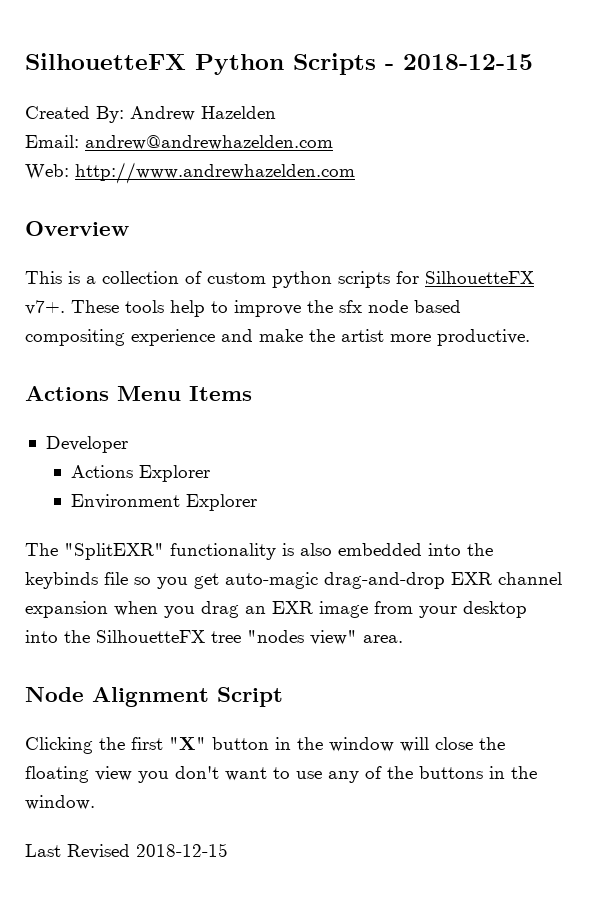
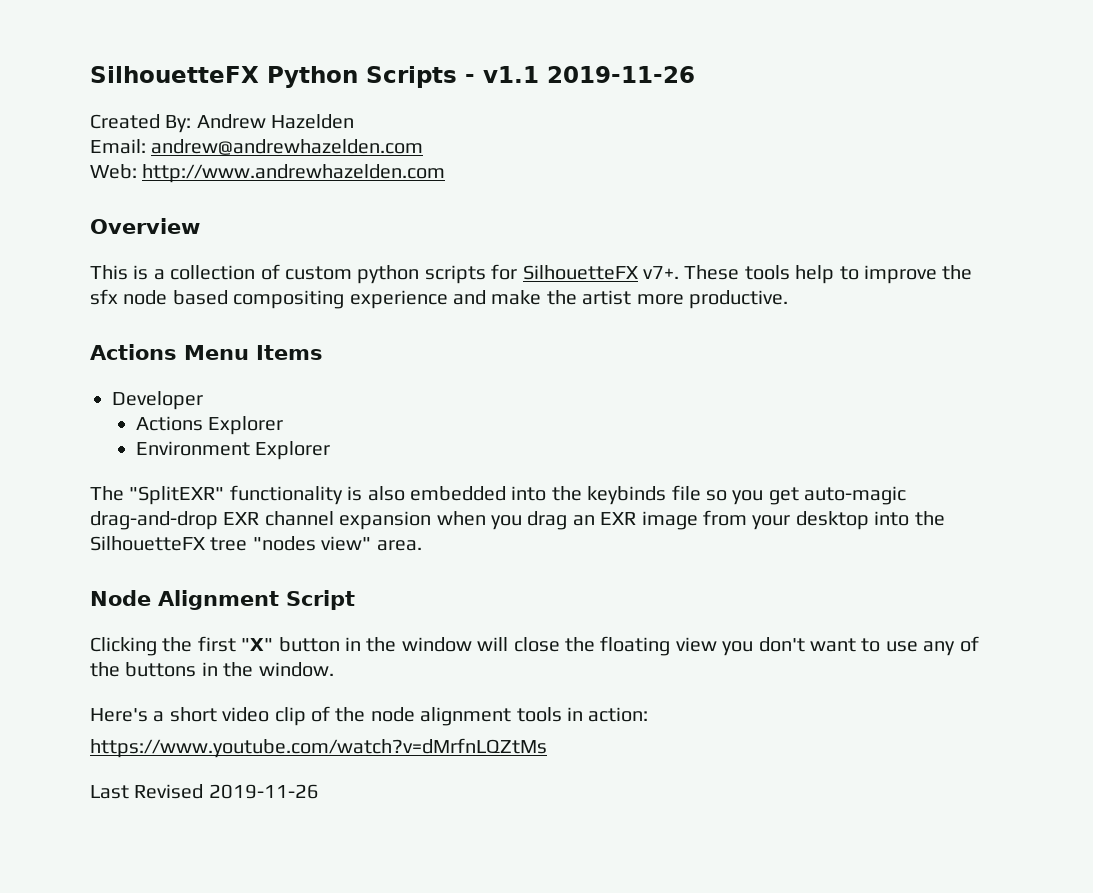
- SilhouetteFX Python Scripts - 2018-12-15
+ SilhouetteFX Python Scripts - v1.1 2019-11-26
+ Here's a short video clip of the node alignment tools in action:
+ https://www.youtube.com/watch?v=dMrfnLQZtMs
- Last Revised 2018-12-15
+ Last Revised 2019-11-26

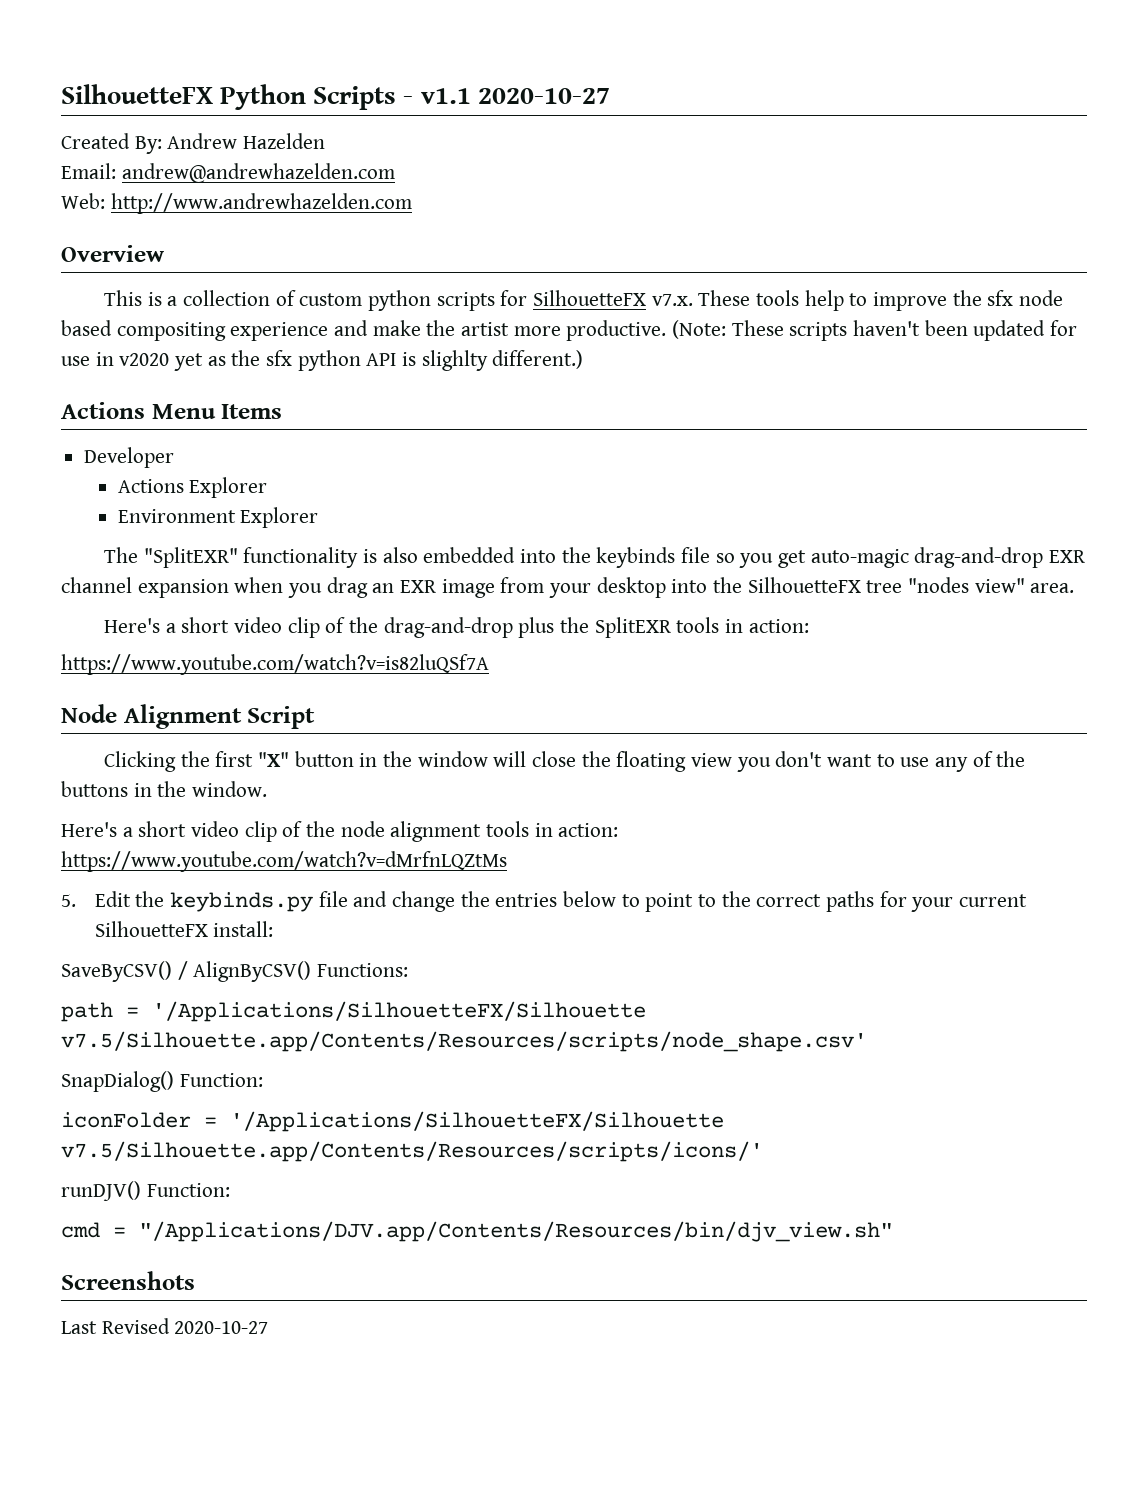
- SilhouetteFX Python Scripts - v1.1 2019-11-26
+ SilhouetteFX Python Scripts - v1.1 2020-10-27
- This is a collection of custom python scripts for SilhouetteFX v7+. These tools help to improve the sfx node based compositing experience and make the artist more productive.
+ This is a collection of custom python scripts for SilhouetteFX v7.x. These tools help to improve the sfx node based compositing experience and make the artist more productive. (Note: These scripts haven't been updated for use in v2020 yet as the sfx python API is slighlty different.)
+ Here's a short video clip of the drag-and-drop plus the SplitEXR tools in action:
+ https://www.youtube.com/watch?v=is82luQSf7A
+ 5. Edit the keybinds.py file and change the entries below to point to the correct paths for your current SilhouetteFX install:
+ SaveByCSV() / AlignByCSV() Functions:
+ path = '/Applications/SilhouetteFX/Silhouette v7.5/Silhouette.app/Contents/Resources/scripts/node_shape.csv'
+ SnapDialog() Function:
+ iconFolder = '/Applications/SilhouetteFX/Silhouette v7.5/Silhouette.app/Contents/Resources/scripts/icons/'
+ runDJV() Function:
+ cmd = "/Applications/DJV.app/Contents/Resources/bin/djv_view.sh"
+ Screenshots
- Last Revised 2019-11-26
+ Last Revised 2020-10-27

